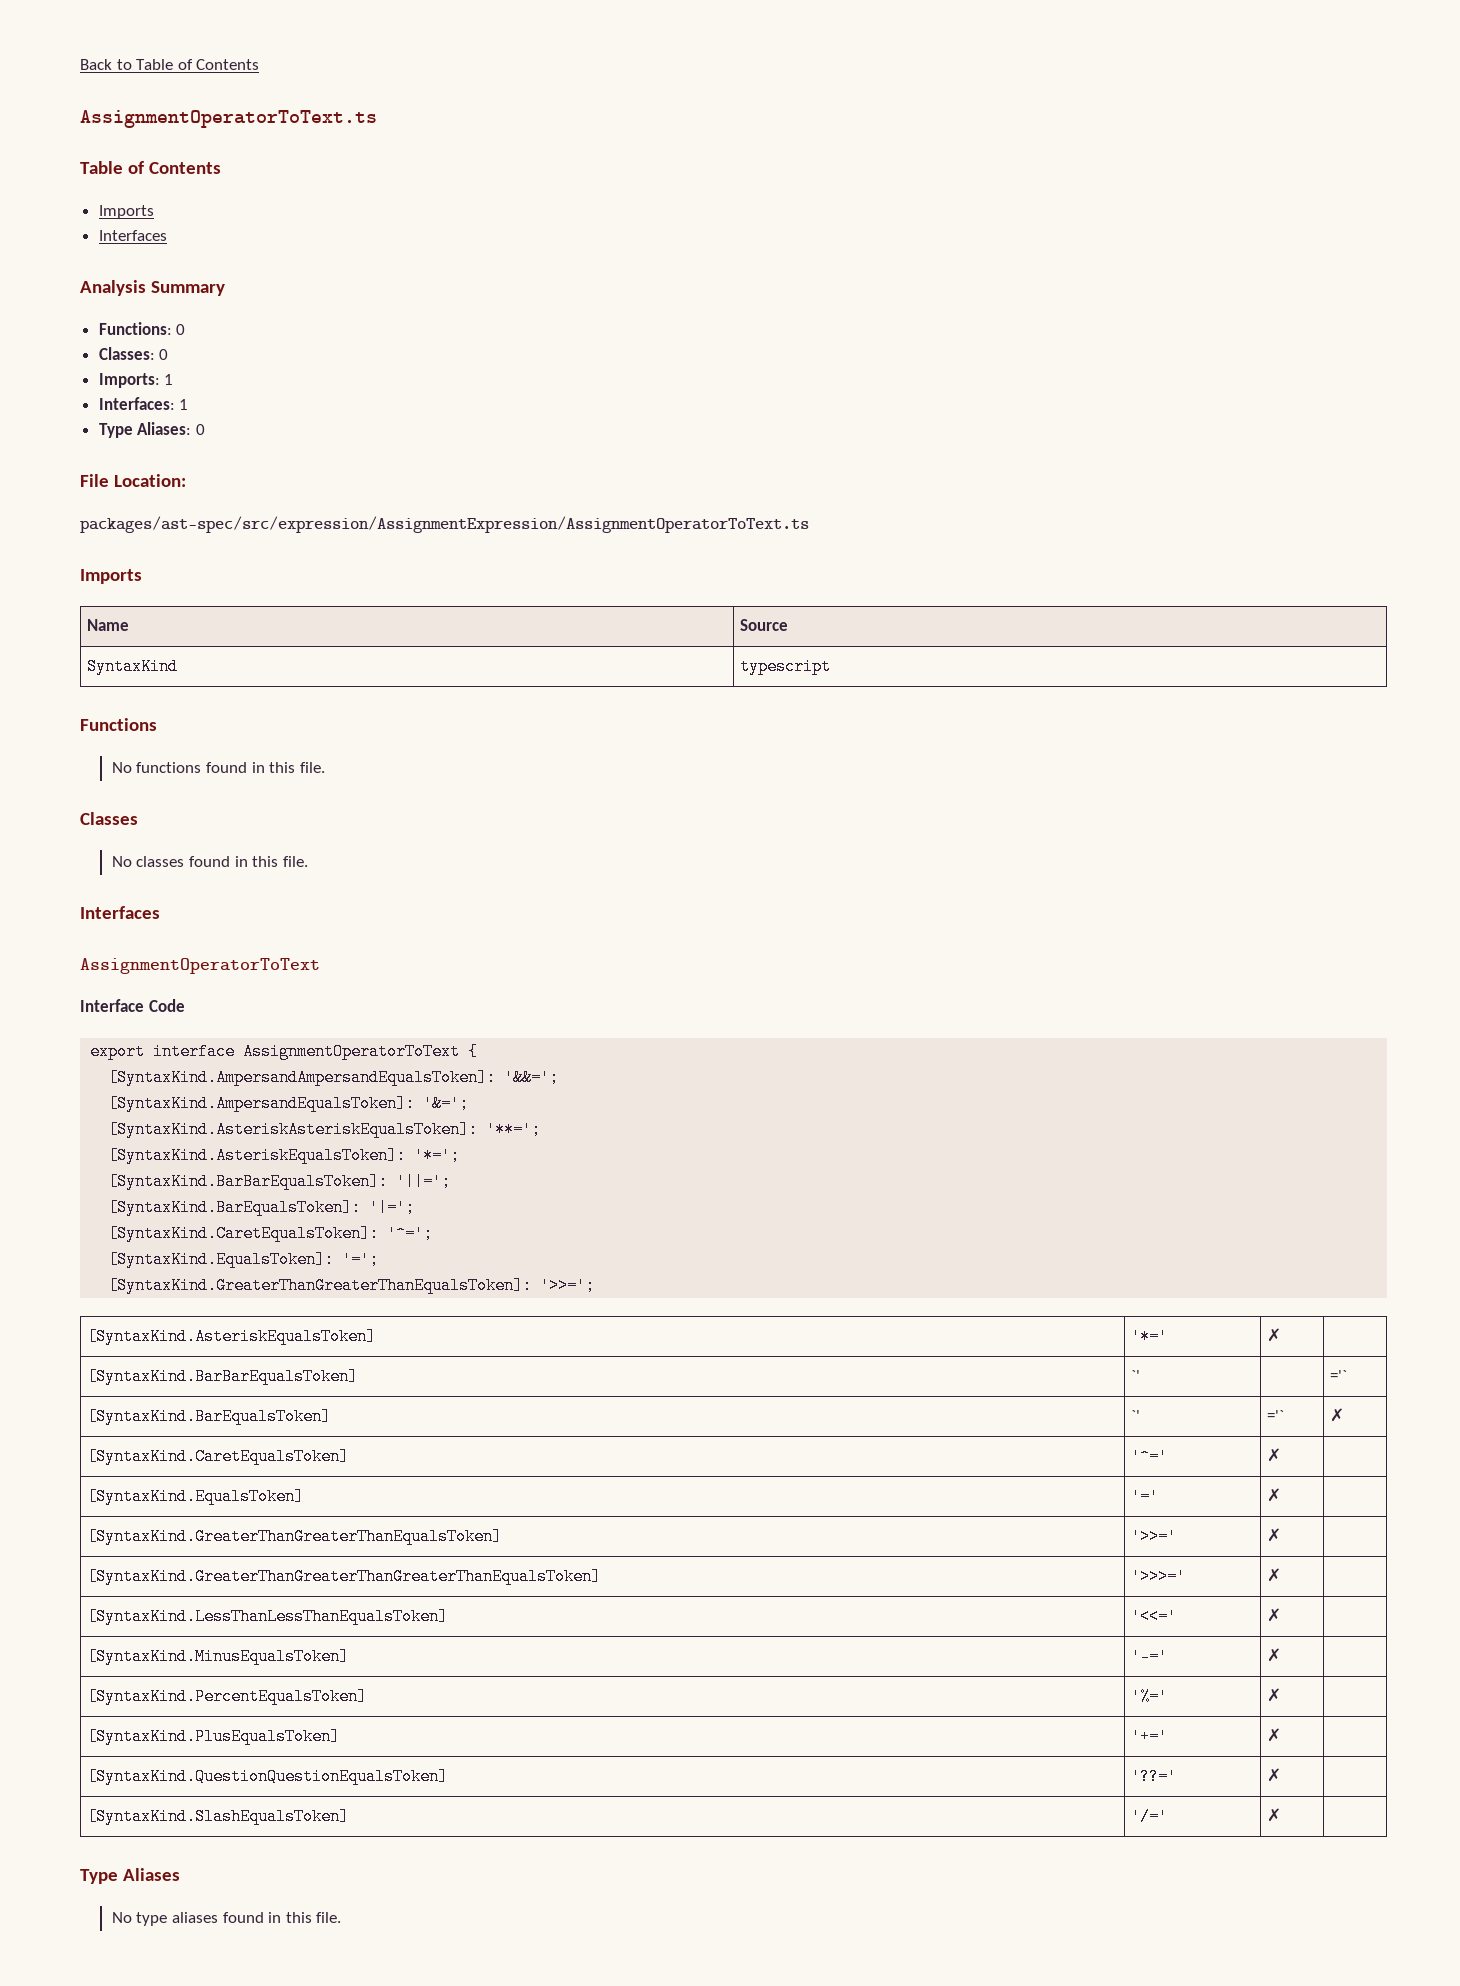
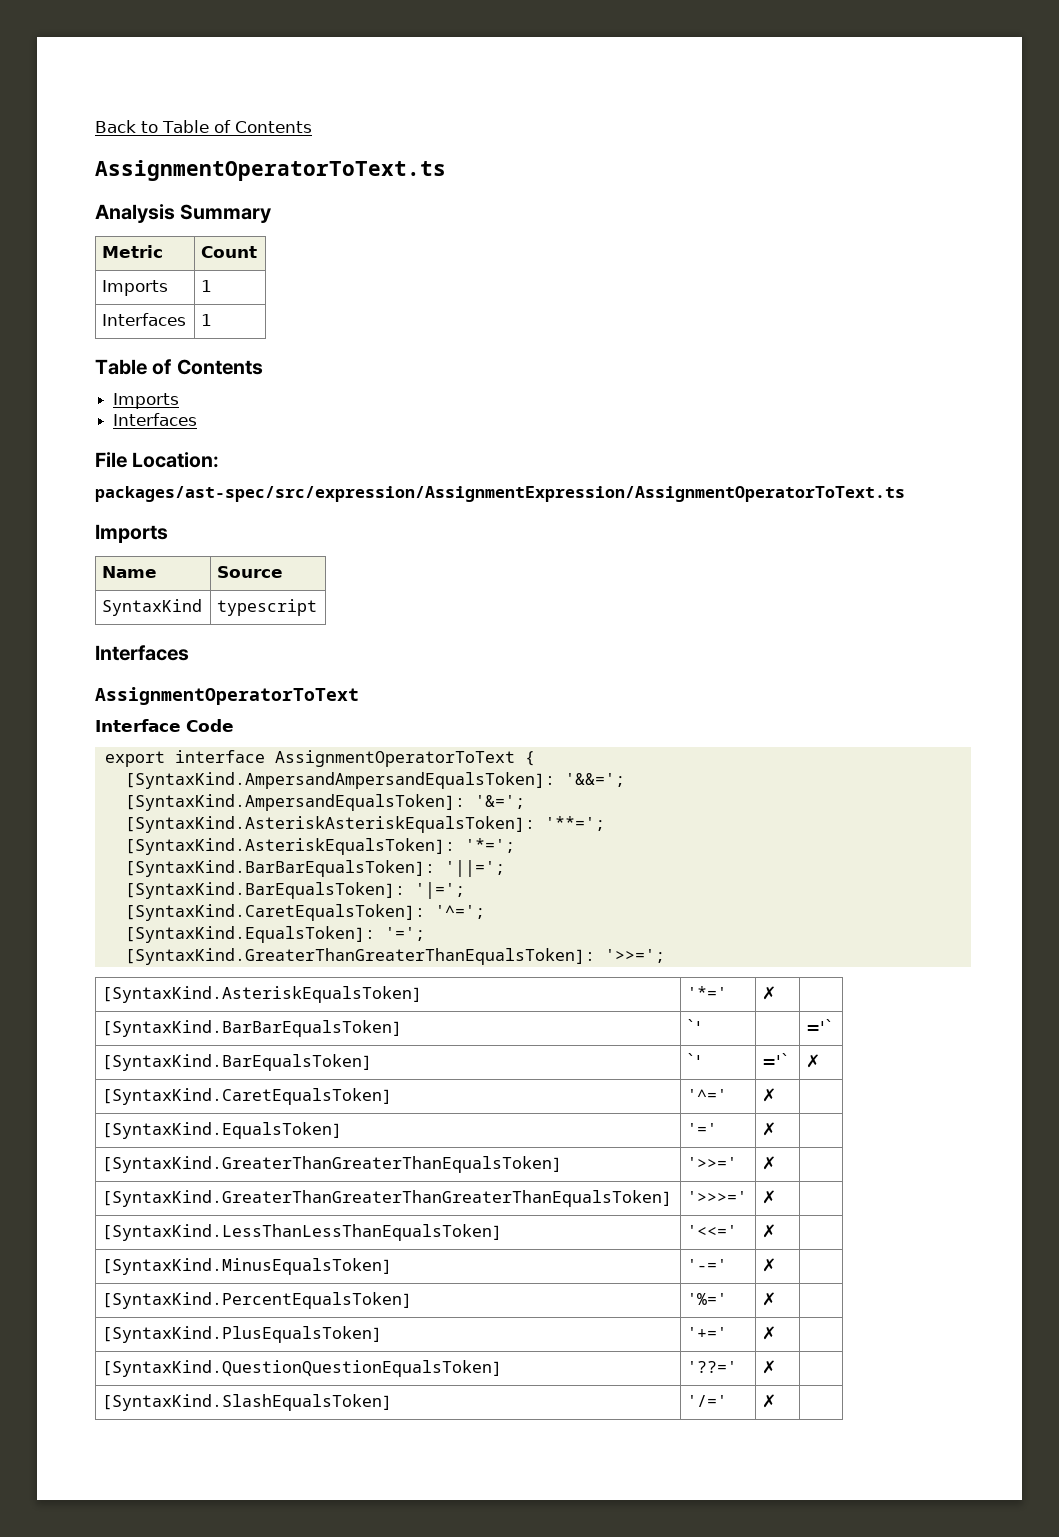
+ Analysis Summary
+ Metric | Count
+ Imports | 1
+ Interfaces | 1
- Analysis Summary
- Functions: 0
- Classes: 0
- Imports: 1
- Interfaces: 1
- Type Aliases: 0
- Functions
- No functions found in this file.
- Classes
- No classes found in this file.
- Type Aliases
- No type aliases found in this file.

